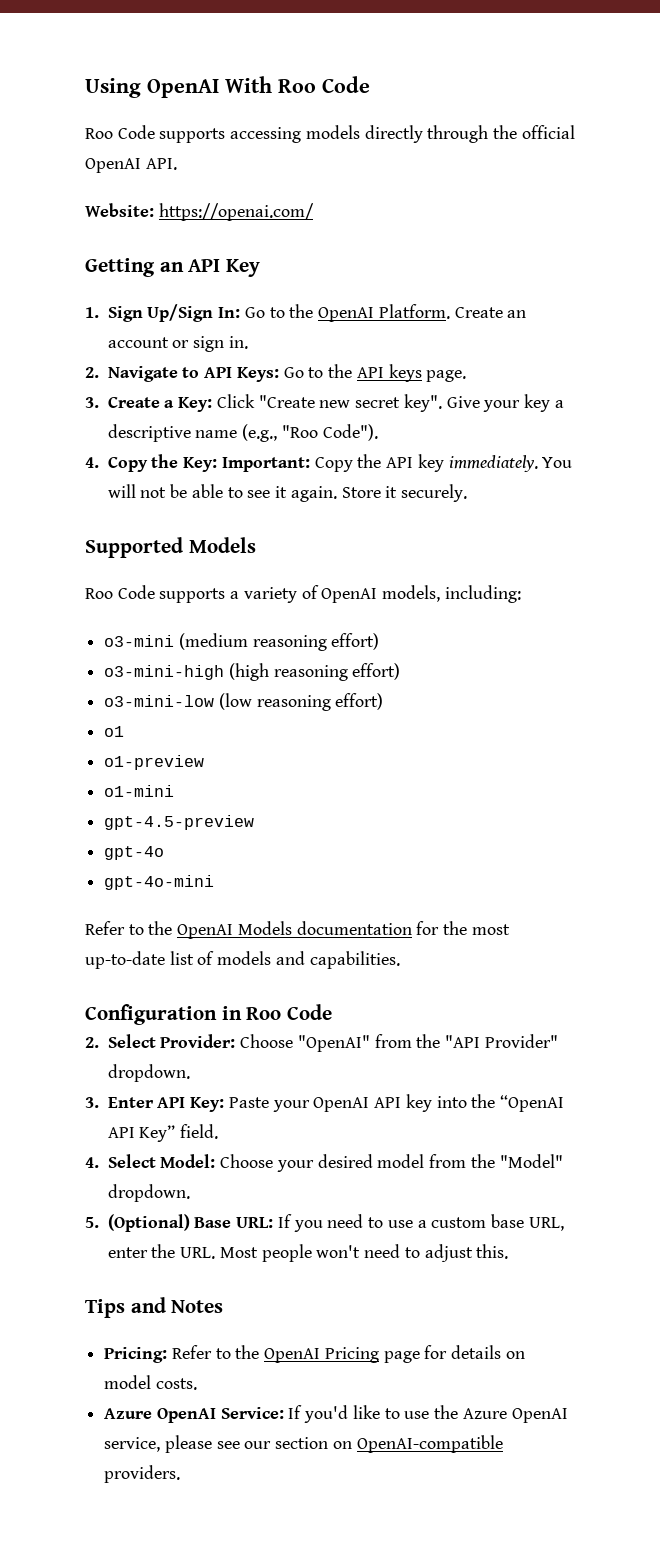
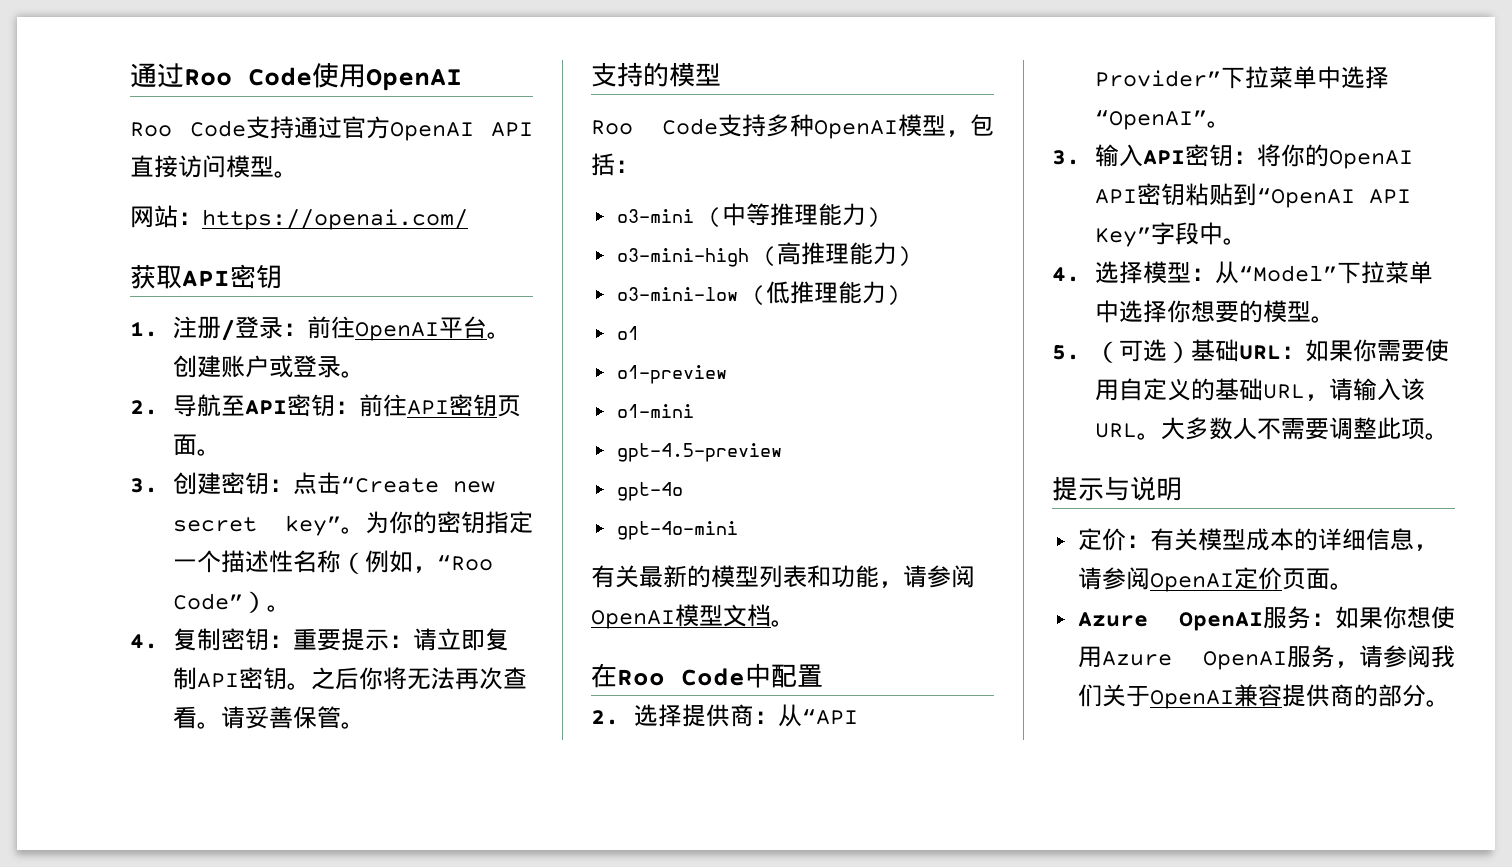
- Using OpenAI With Roo Code
- Roo Code supports accessing models directly through the official OpenAI API.
- Website: https://openai.com/
- Getting an API Key
- 1. Sign Up/Sign In: Go to the OpenAI Platform. Create an account or sign in.
- 2. Navigate to API Keys: Go to the API keys page.
- 3. Create a Key: Click "Create new secret key". Give your key a descriptive name (e.g., "Roo Code").
- 4. Copy the Key: Important: Copy the API key immediately. You will not be able to see it again. Store it securely.
- Supported Models
- Roo Code supports a variety of OpenAI models, including:
- o3-mini (medium reasoning effort)
- o3-mini-high (high reasoning effort)
- o3-mini-low (low reasoning effort)
+ 通过Roo Code使用OpenAI
+ Roo Code支持通过官方OpenAI API直接访问模型。
+ 网站：https://openai.com/
+ 获取API密钥
+ 1.注册/登录：前往OpenAI平台。创建账户或登录。
+ 2.导航至API密钥：前往API密钥页面。
+ 3.创建密钥：点击“Create new secret key”。为你的密钥指定一个描述性名称（例如，“Roo Code”）。
+ 4.复制密钥：重要提示：请立即复制API密钥。之后你将无法再次查看。请妥善保管。
+ 支持的模型
+ Roo Code支持多种OpenAI模型，包括：
+ o3-mini (中等推理能力)
+ o3-mini-high (高推理能力)
+ o3-mini-low (低推理能力)
- Refer to the OpenAI Models documentation for the most up-to-date list of models and capabilities.
- Configuration in Roo Code
- 2. Select Provider: Choose "OpenAI" from the "API Provider" dropdown.
- 3. Enter API Key: Paste your OpenAI API key into the “OpenAI API Key” field.
- 4. Select Model: Choose your desired model from the "Model" dropdown.
- 5. (Optional) Base URL: If you need to use a custom base URL, enter the URL. Most people won't need to adjust this.
- Tips and Notes
- Pricing: Refer to the OpenAI Pricing page for details on model costs.
- Azure OpenAI Service: If you'd like to use the Azure OpenAI service, please see our section on OpenAI-compatible providers.
+ 有关最新的模型列表和功能，请参阅OpenAI模型文档。
+ 在Roo Code中配置
+ 2.选择提供商：从“API Provider”下拉菜单中选择“OpenAI”。
+ 3.输入API密钥：将你的OpenAI API密钥粘贴到“OpenAI API Key”字段中。
+ 4.选择模型：从“Model”下拉菜单中选择你想要的模型。
+ 5.（可选）基础URL：如果你需要使用自定义的基础URL，请输入该URL。大多数人不需要调整此项。
+ 提示与说明
+ 定价：有关模型成本的详细信息，请参阅OpenAI定价页面。
+ Azure OpenAI服务：如果你想使用Azure OpenAI服务，请参阅我们关于OpenAI兼容提供商的部分。

